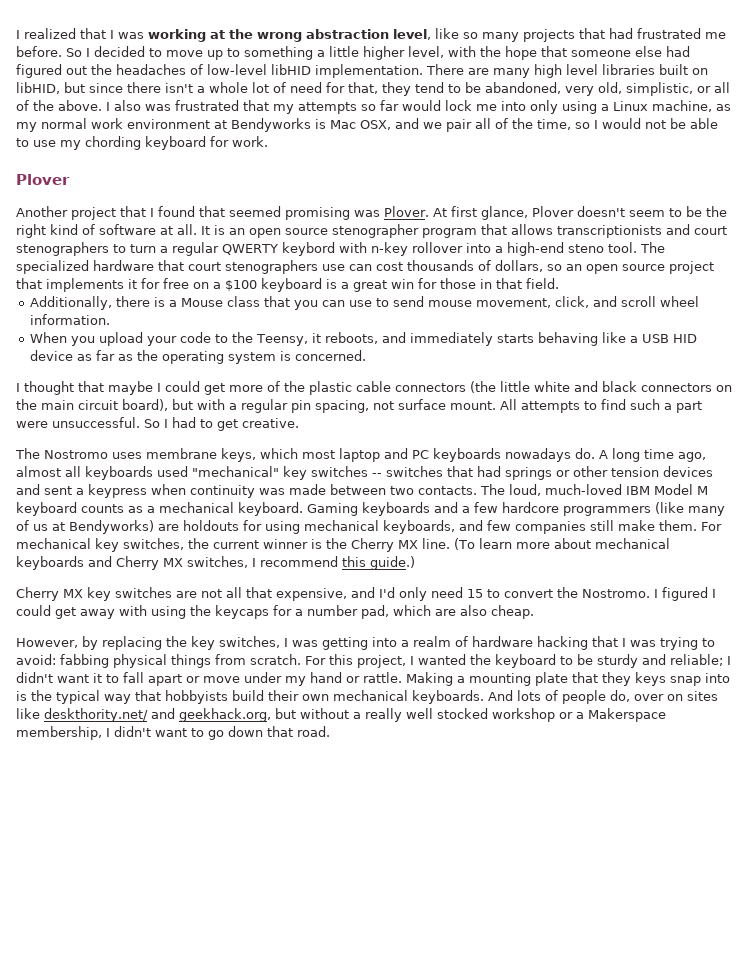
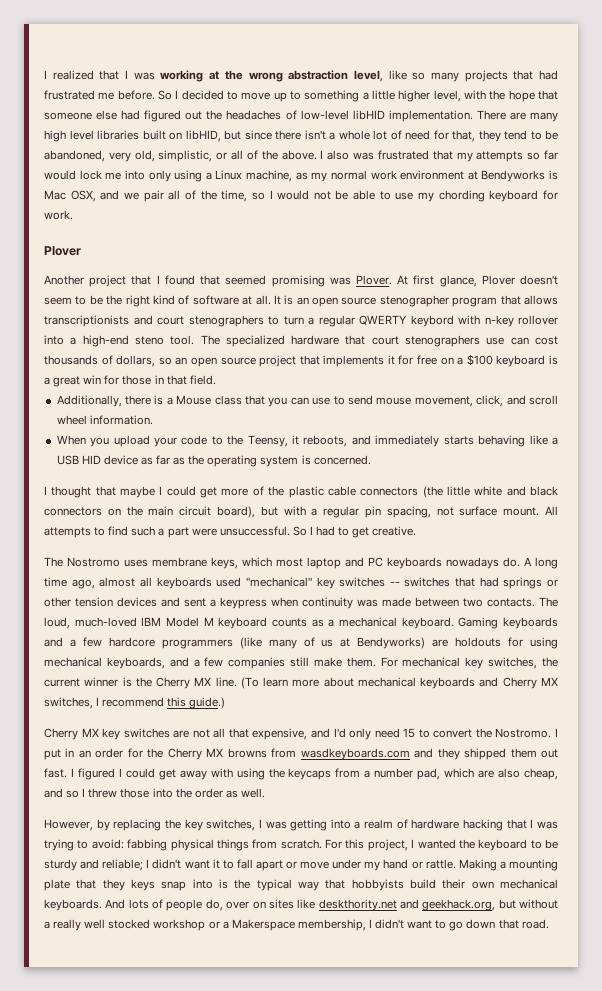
- Gaming keyboards and a few hardcore programmers (like many of us at Bendyworks) are holdouts for using mechanical keyboards, and few companies still make them.
+ Gaming keyboards and a few hardcore programmers (like many of us at Bendyworks) are holdouts for using mechanical keyboards, and a few companies still make them.
- I figured I could get away with using the keycaps for a number pad, which are also cheap.
+ I put in an order for the Cherry MX browns from wasdkeyboards.com and they shipped them out fast. I figured I could get away with using the keycaps from a number pad, which are also cheap, and so I threw those into the order as well.
- And lots of people do, over on sites like deskthority.net/ and geekhack.org, but without a really well stocked workshop or a Makerspace membership, I didn't want to go down that road.
+ And lots of people do, over on sites like deskthority.net and geekhack.org, but without a really well stocked workshop or a Makerspace membership, I didn't want to go down that road.

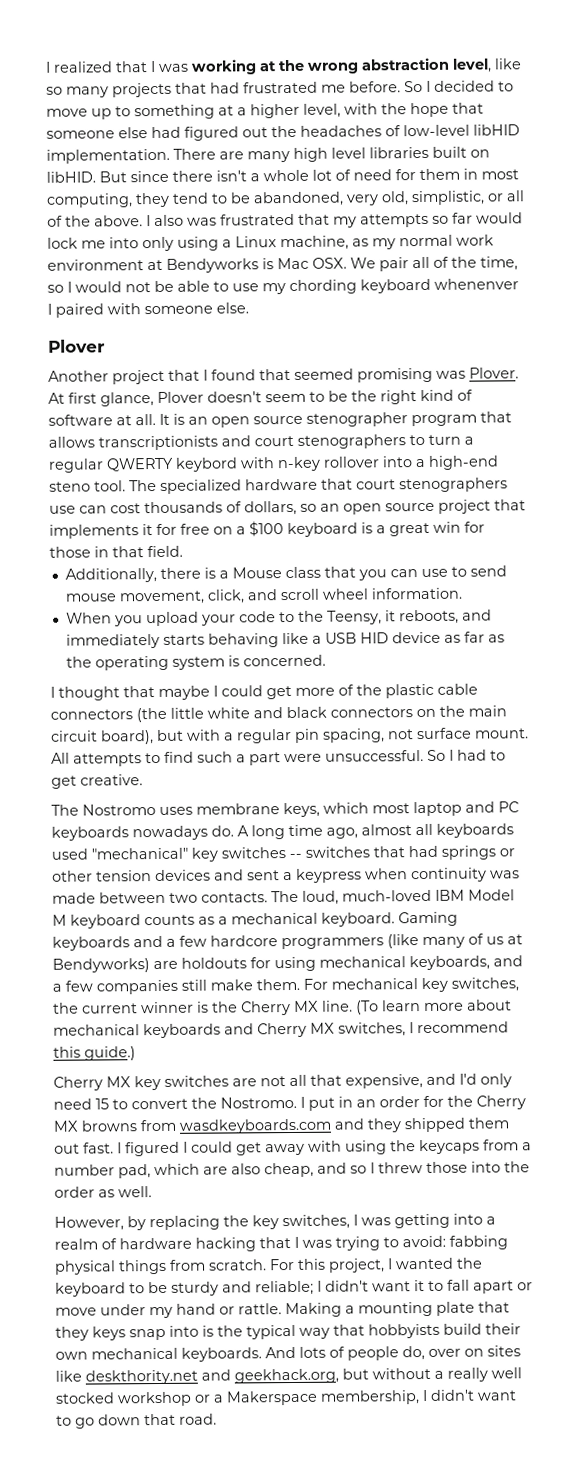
- So I decided to move up to something a little higher level, with the hope that someone else had figured out the headaches of low-level libHID implementation.
+ So I decided to move up to something at a higher level, with the hope that someone else had figured out the headaches of low-level libHID implementation.
- There are many high level libraries built on libHID, but since there isn't a whole lot of need for that, they tend to be abandoned, very old, simplistic, or all of the above.
+ There are many high level libraries built on libHID. But since there isn't a whole lot of need for them in most computing, they tend to be abandoned, very old, simplistic, or all of the above.
- I also was frustrated that my attempts so far would lock me into only using a Linux machine, as my normal work environment at Bendyworks is Mac OSX, and we pair all of the time, so I would not be able to use my chording keyboard for work.
+ I also was frustrated that my attempts so far would lock me into only using a Linux machine, as my normal work environment at Bendyworks is Mac OSX. We pair all of the time, so I would not be able to use my chording keyboard whenenver I paired with someone else.

